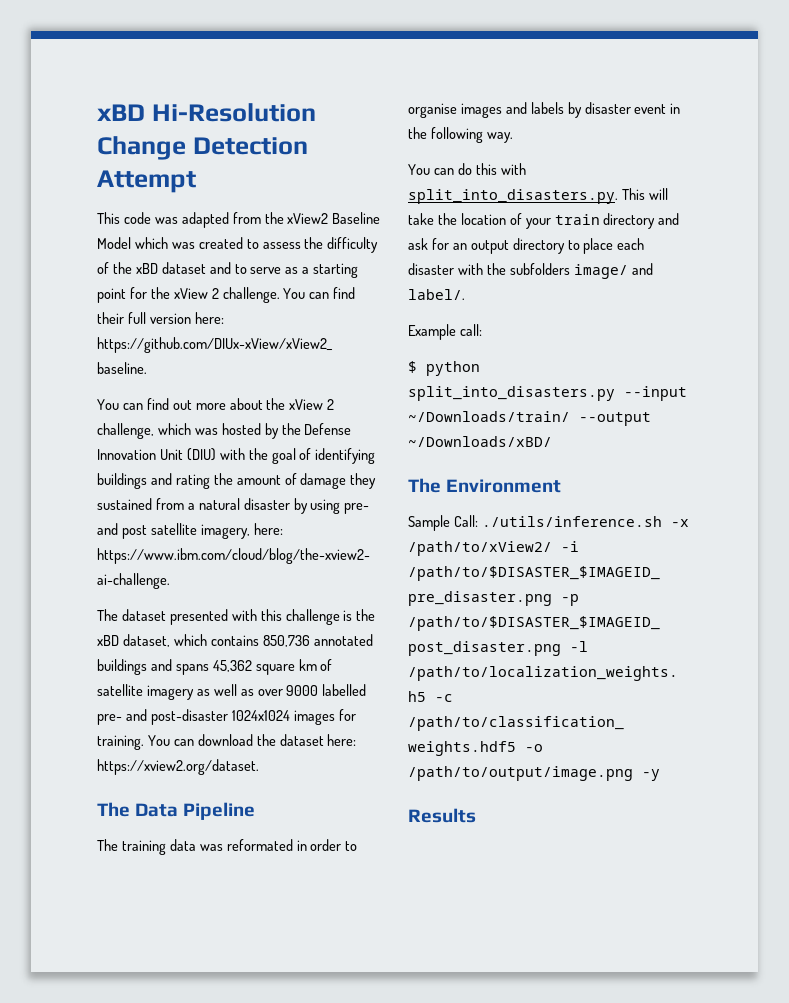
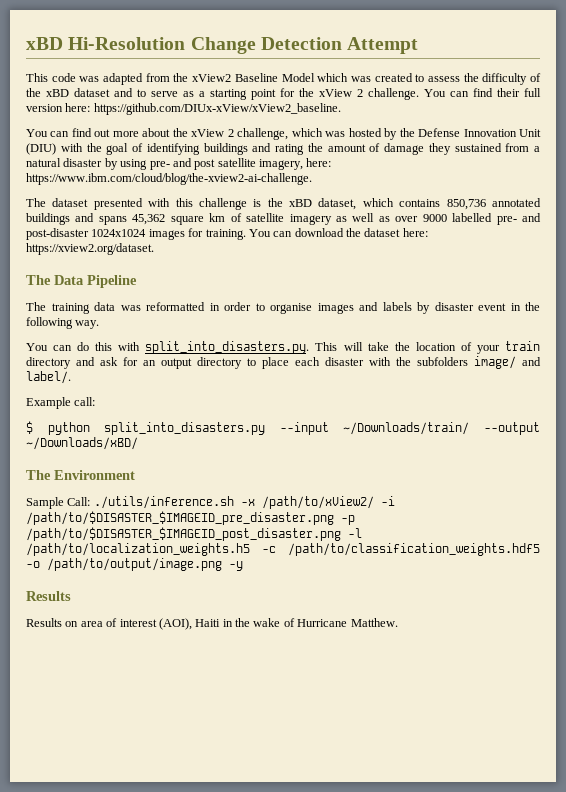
- The training data was reformated in order to organise images and labels by disaster event in the following way.
+ The training data was reformatted in order to organise images and labels by disaster event in the following way.
+ Results on area of interest (AOI), Haiti in the wake of Hurricane Matthew.

